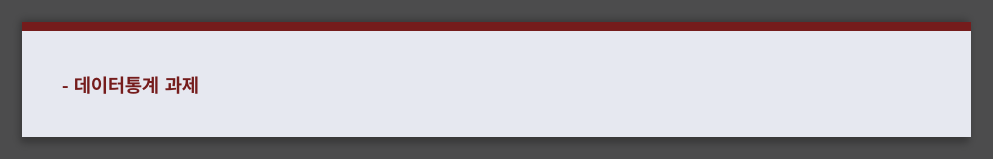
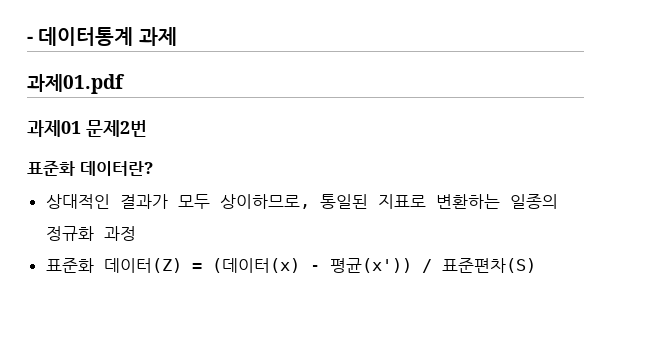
+ 과제01.pdf
+ 과제01 문제2번
+ 표준화 데이터란?
+ 상대적인 결과가 모두 상이하므로, 통일된 지표로 변환하는 일종의 정규화 과정
+ 표준화 데이터(Z) = (데이터(x) - 평균(x')) / 표준편차(S)

